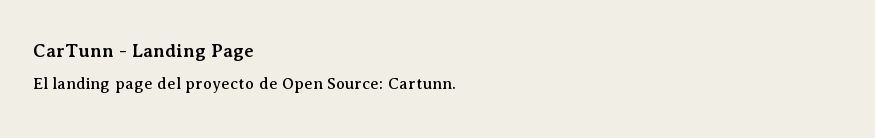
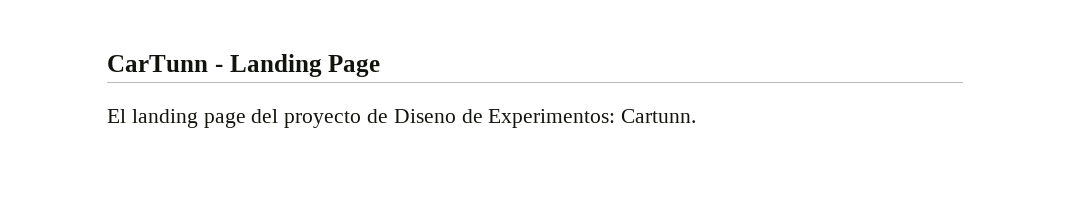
- El landing page del proyecto de Open Source: Cartunn.
+ El landing page del proyecto de Diseno de Experimentos: Cartunn.

